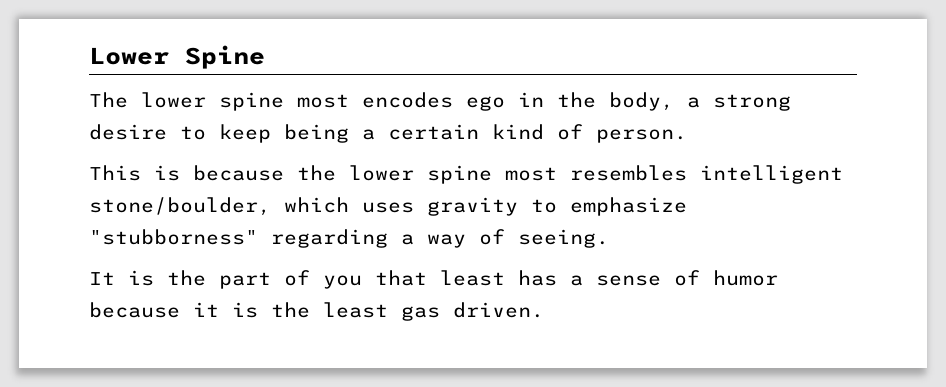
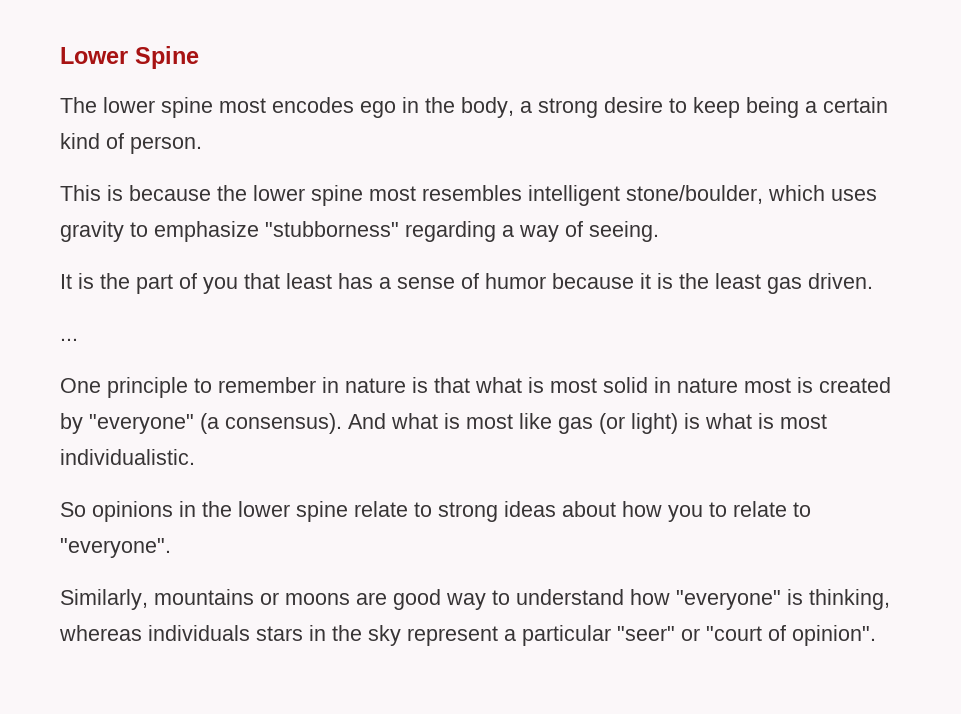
+ ...
+ One principle to remember in nature is that what is most solid in nature most is created by "everyone" (a consensus). And what is most like gas (or light) is what is most individualistic.
+ So opinions in the lower spine relate to strong ideas about how you to relate to "everyone".
+ Similarly, mountains or moons are good way to understand how "everyone" is thinking, whereas individuals stars in the sky represent a particular "seer" or "court of opinion".

